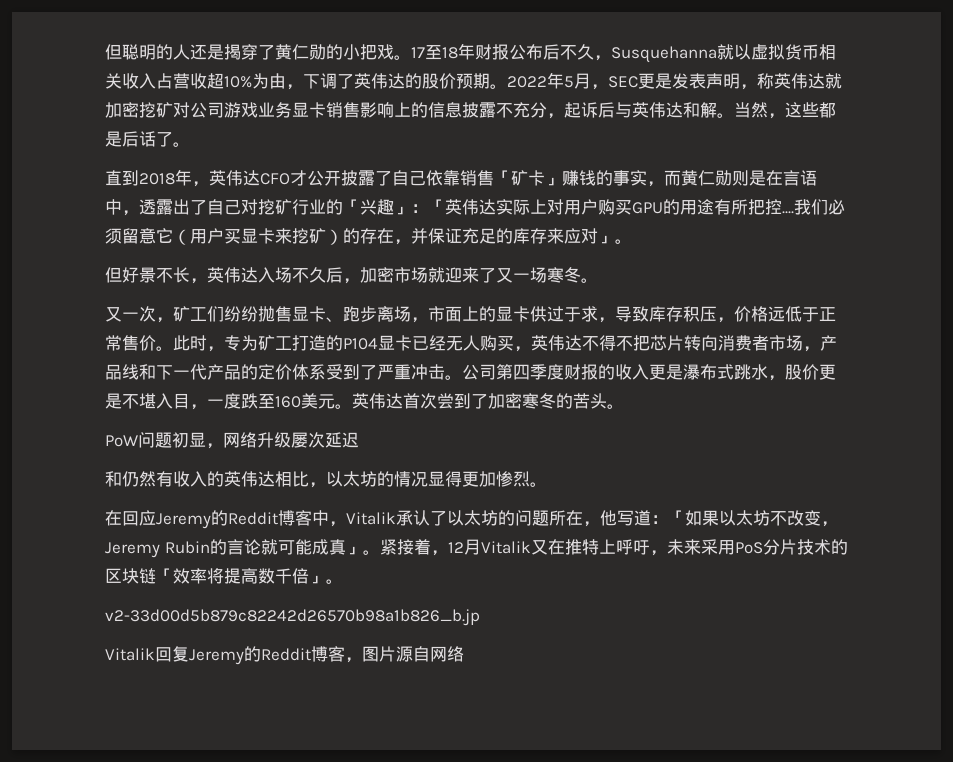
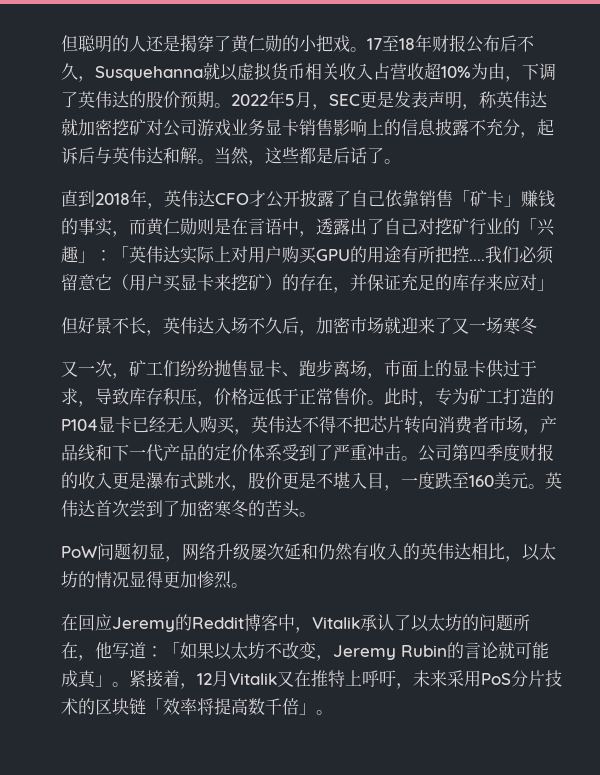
- 我们必须留意它（用户买显卡来挖矿）的存在，并保证充足的库存来应对」。
+ 我们必须留意它（用户买显卡来挖矿）的存在，并保证充足的库存来应对」
- 但好景不长，英伟达入场不久后，加密市场就迎来了又一场寒冬。
+ 但好景不长，英伟达入场不久后，加密市场就迎来了又一场寒冬
- PoW问题初显，网络升级屡次延迟
- 和仍然有收入的英伟达相比，以太坊的情况显得更加惨烈。
+ PoW问题初显，网络升级屡次延和仍然有收入的英伟达相比，以太坊的情况显得更加惨烈。
- v2-33d00d5b879c82242d26570b98a1b826_b.jp
- Vitalik回复Jeremy的Reddit博客，图片源自网络

